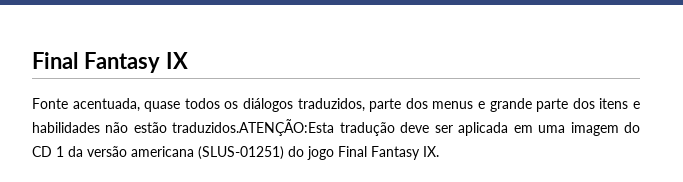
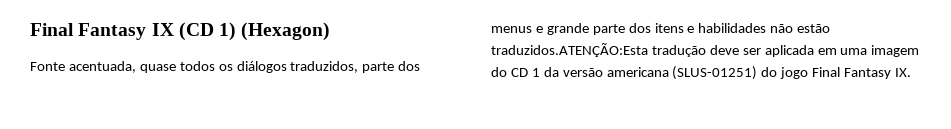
- Final Fantasy IX
+ Final Fantasy IX (CD 1) (Hexagon)

